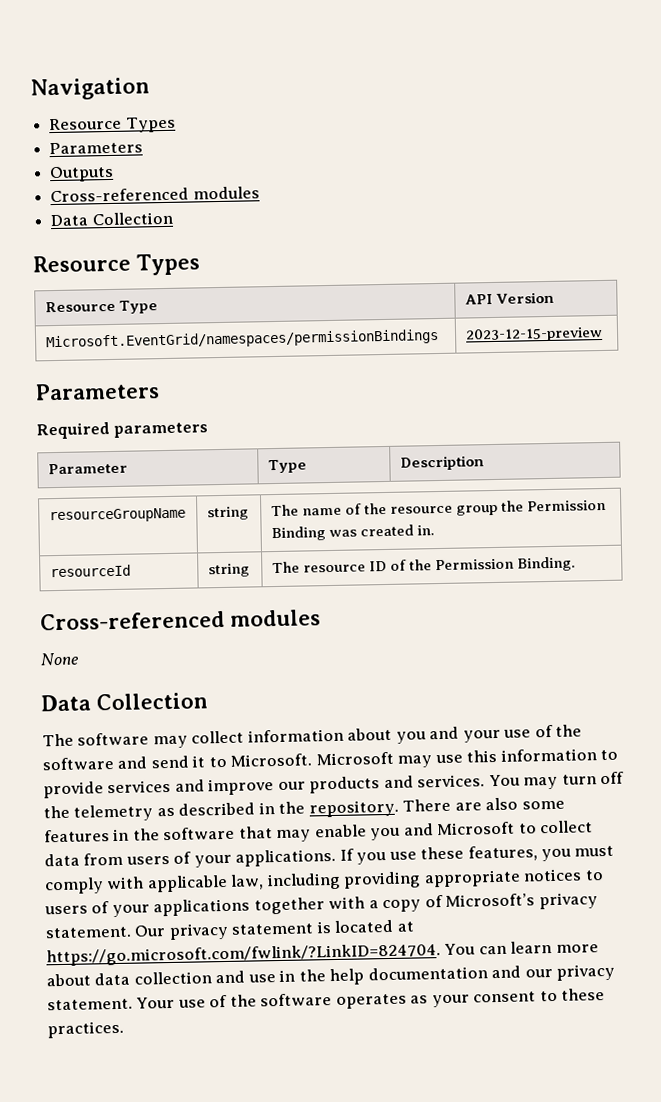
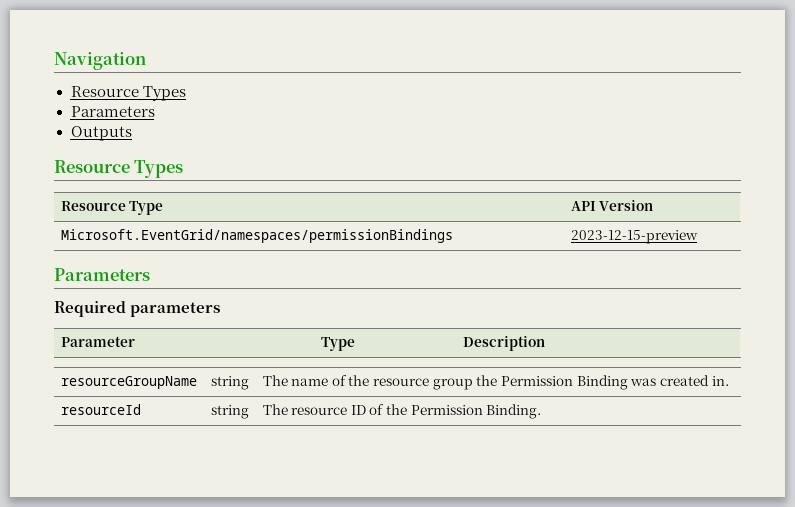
  Outputs
- Cross-referenced modules
- Data Collection
  resourceId | string | The resource ID of the Permission Binding.
- Cross-referenced modules
- None
- Data Collection
- The software may collect information about you and your use of the software and send it to Microsoft. Microsoft may use this information to provide services and improve our products and services. You may turn off the telemetry as described in the repository. There are also some features in the software that may enable you and Microsoft to collect data from users of your applications. If you use these features, you must comply with applicable law, including providing appropriate notices to users of your applications together with a copy of Microsoft’s privacy statement. Our privacy statement is located at https://go.microsoft.com/fwlink/?LinkID=824704. You can learn more about data collection and use in the help documentation and our privacy statement. Your use of the software operates as your consent to these practices.

